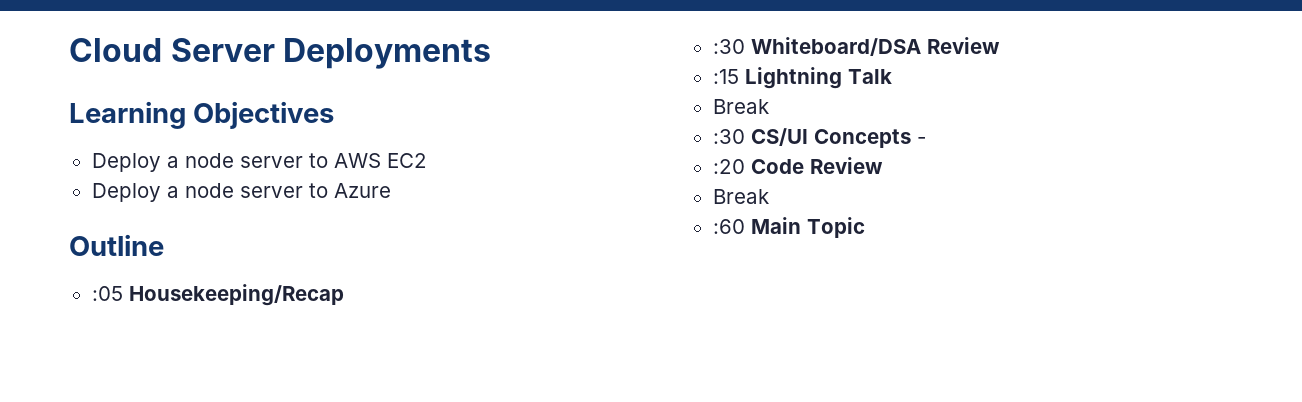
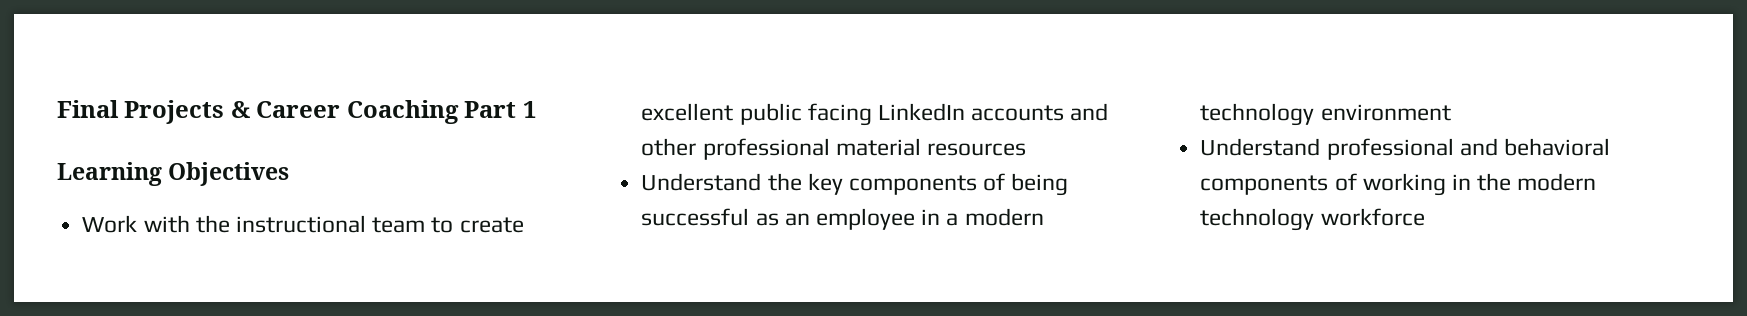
- Cloud Server Deployments
+ Final Projects & Career Coaching Part 1
  Learning Objectives
- Deploy a node server to AWS EC2
- Deploy a node server to Azure
- Outline
- :05 Housekeeping/Recap
- :30 Whiteboard/DSA Review
- :15 Lightning Talk
- Break
- :30 CS/UI Concepts -
- :20 Code Review
- Break
- :60 Main Topic
+ Work with the instructional team to create excellent public facing LinkedIn accounts and other professional material resources
+ Understand the key components of being successful as an employee in a modern technology environment
+ Understand professional and behavioral components of working in the modern technology workforce

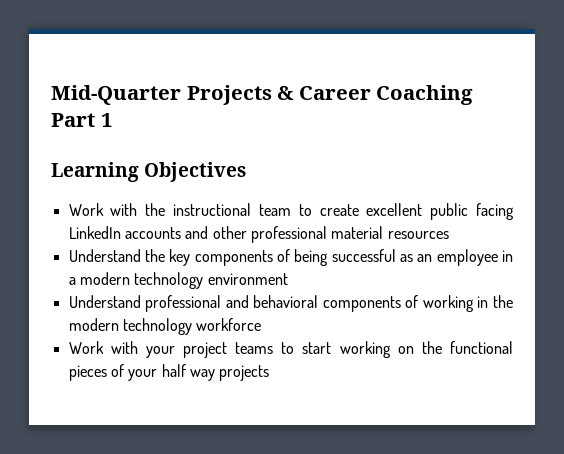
- Final Projects & Career Coaching Part 1
+ Mid-Quarter Projects & Career Coaching Part 1
+ Work with your project teams to start working on the functional pieces of your half way projects

